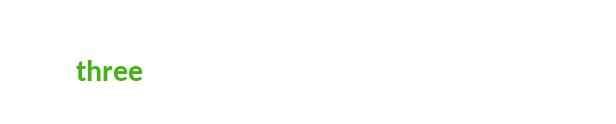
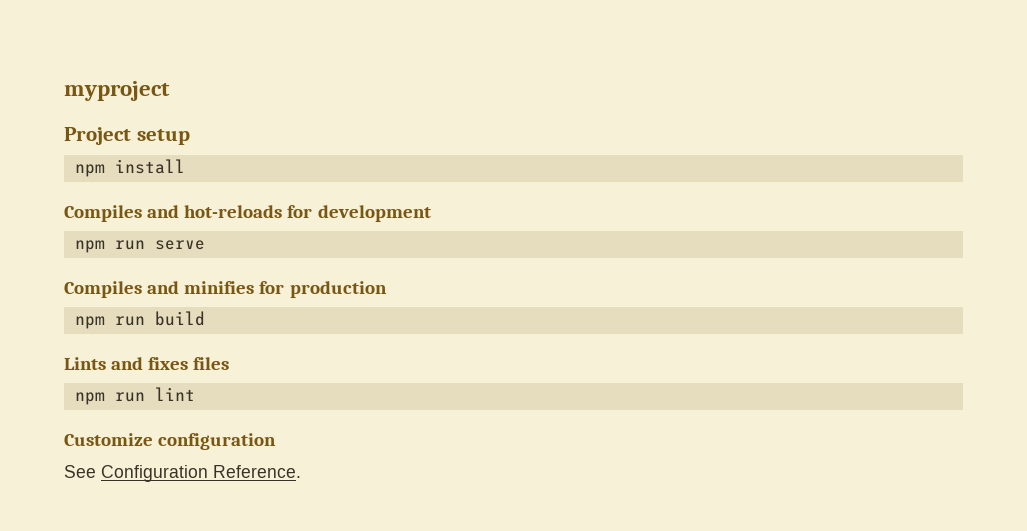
- three
+ myproject
+ Project setup
+ npm install
+ Compiles and hot-reloads for development
+ npm run serve
+ Compiles and minifies for production
+ npm run build
+ Lints and fixes files
+ npm run lint
+ Customize configuration
+ See Configuration Reference.

